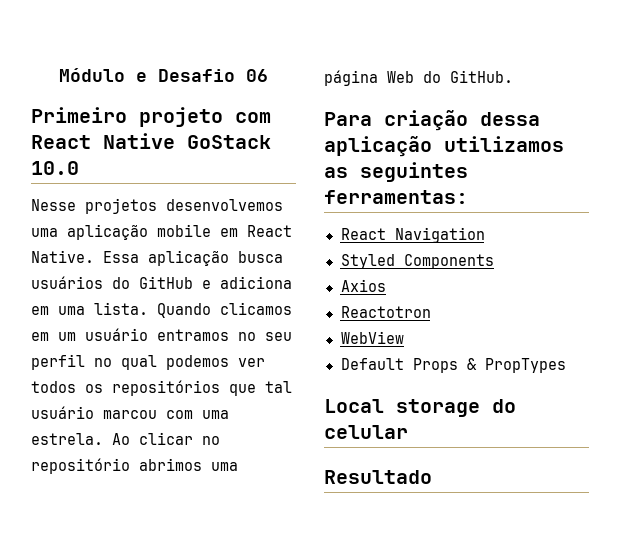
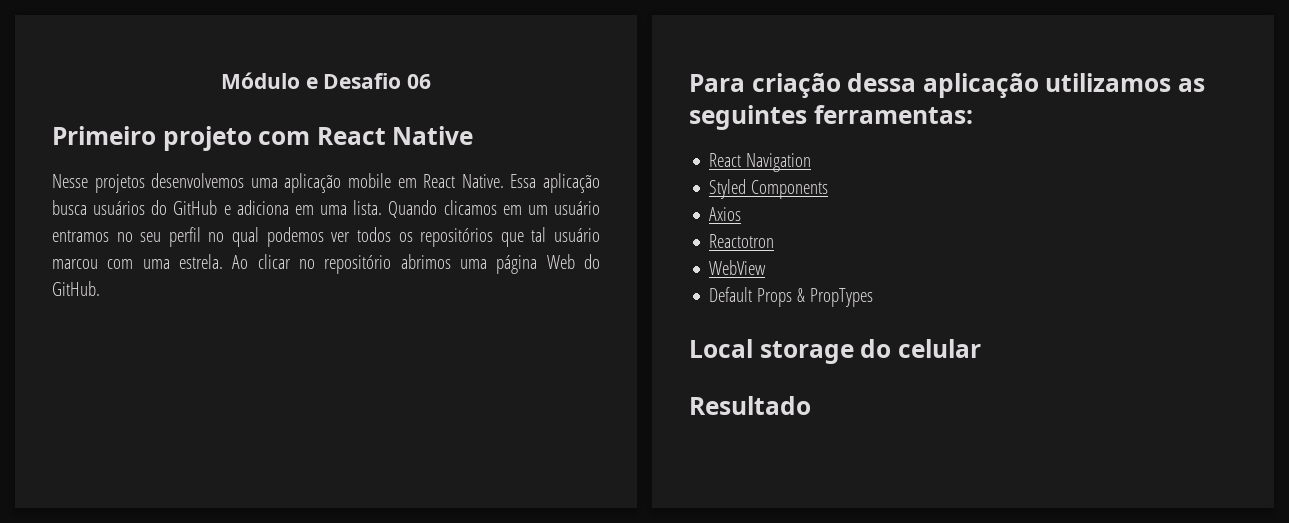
- Primeiro projeto com React Native GoStack 10.0
+ Primeiro projeto com React Native

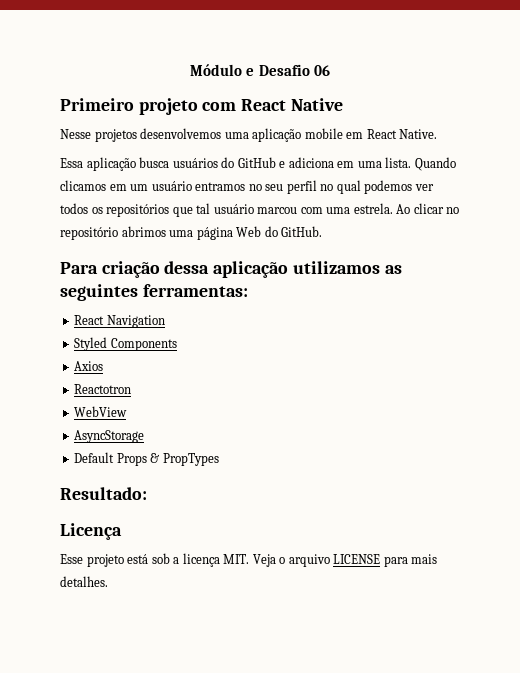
- Nesse projetos desenvolvemos uma aplicação mobile em React Native. Essa aplicação busca usuários do GitHub e adiciona em uma lista.
+ Nesse projetos desenvolvemos uma aplicação mobile em React Native.
+ Essa aplicação busca usuários do GitHub e adiciona em uma lista.
+ AsyncStorage
- Local storage do celular
- Resultado
+ Resultado:
+ Licença
+ Esse projeto está sob a licença MIT. Veja o arquivo LICENSE para mais detalhes.

